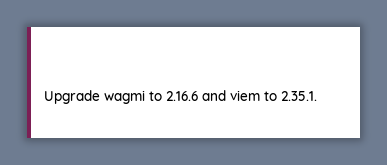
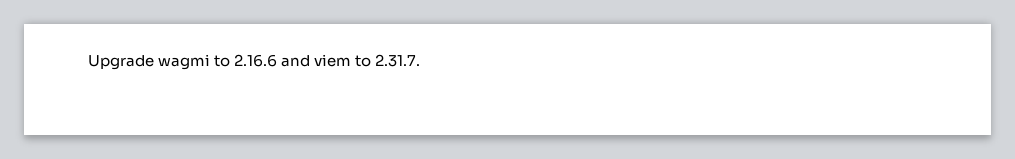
- Upgrade wagmi to 2.16.6 and viem to 2.35.1.
+ Upgrade wagmi to 2.16.6 and viem to 2.31.7.

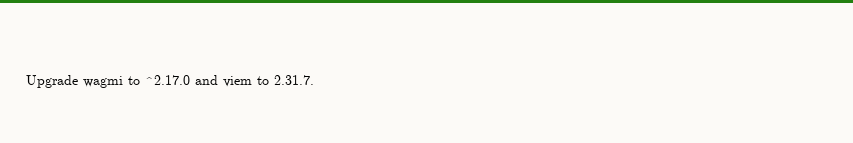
- Upgrade wagmi to 2.16.6 and viem to 2.31.7.
+ Upgrade wagmi to ^2.17.0 and viem to 2.31.7.

